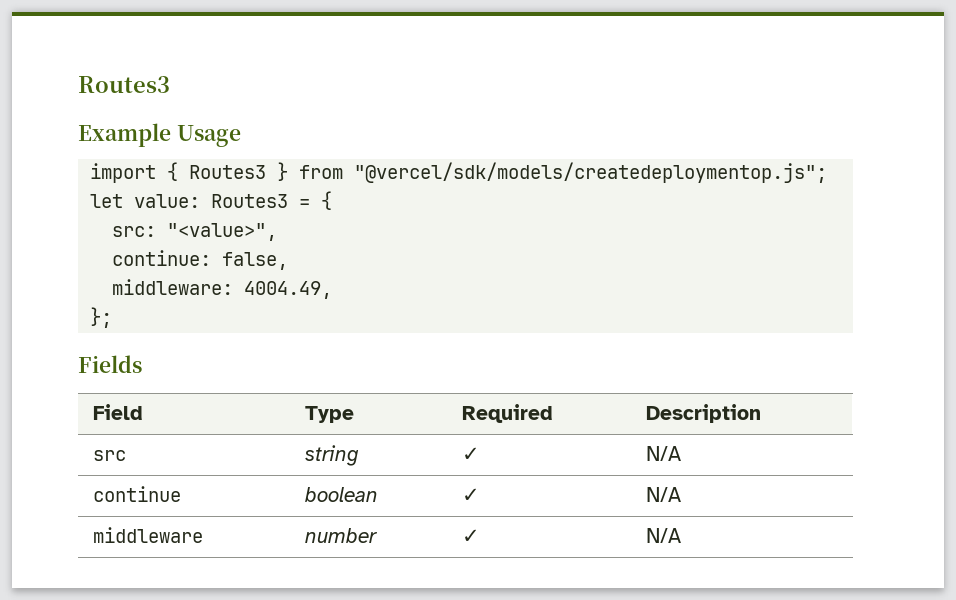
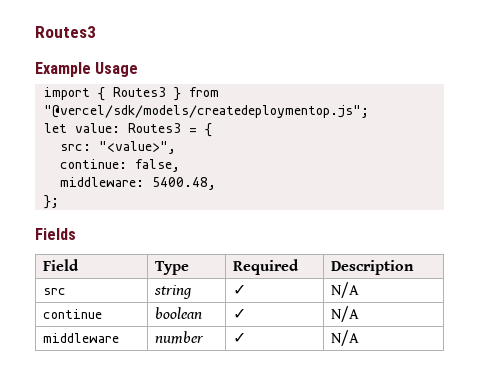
- middleware: 4004.49,
+ middleware: 5400.48,

